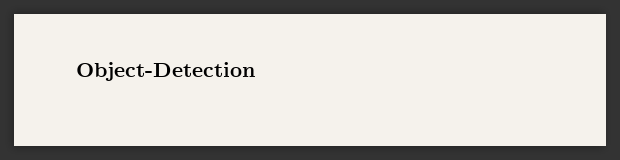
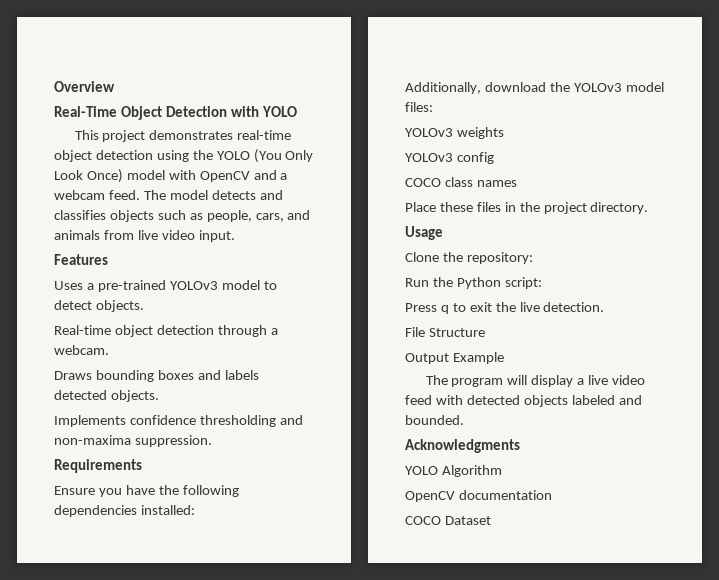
- Object-Detection
+ Overview
+ Real-Time Object Detection with YOLO
+ This project demonstrates real-time object detection using the YOLO (You Only Look Once) model with OpenCV and a webcam feed. The model detects and classifies objects such as people, cars, and animals from live video input.
+ Features
+ Uses a pre-trained YOLOv3 model to detect objects.
+ Real-time object detection through a webcam.
+ Draws bounding boxes and labels detected objects.
+ Implements confidence thresholding and non-maxima suppression.
+ Requirements
+ Ensure you have the following dependencies installed:
+ Additionally, download the YOLOv3 model files:
+ YOLOv3 weights
+ YOLOv3 config
+ COCO class names
+ Place these files in the project directory.
+ Usage
+ Clone the repository:
+ Run the Python script:
+ Press q to exit the live detection.
+ File Structure
+ Output Example
+ The program will display a live video feed with detected objects labeled and bounded.
+ Acknowledgments
+ YOLO Algorithm
+ OpenCV documentation
+ COCO Dataset

